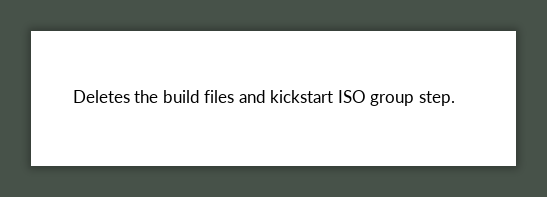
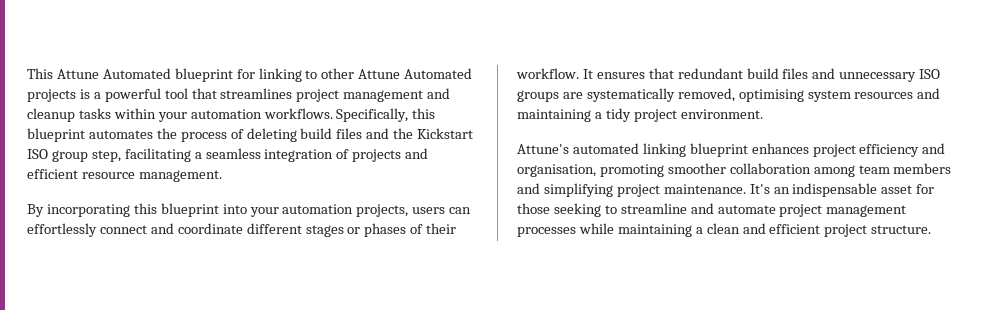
- Deletes the build files and kickstart ISO group step.
+ This Attune Automated blueprint for linking to other Attune Automated projects is a powerful tool that streamlines project management and cleanup tasks within your automation workflows. Specifically, this blueprint automates the process of deleting build files and the Kickstart ISO group step, facilitating a seamless integration of projects and efficient resource management.
+ By incorporating this blueprint into your automation projects, users can effortlessly connect and coordinate different stages or phases of their workflow. It ensures that redundant build files and unnecessary ISO groups are systematically removed, optimising system resources and maintaining a tidy project environment.
+ Attune's automated linking blueprint enhances project efficiency and organisation, promoting smoother collaboration among team members and simplifying project maintenance. It's an indispensable asset for those seeking to streamline and automate project management processes while maintaining a clean and efficient project structure.

